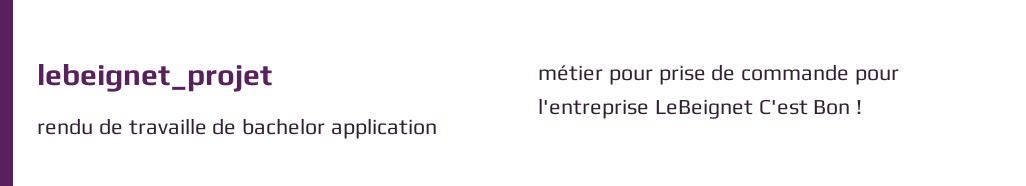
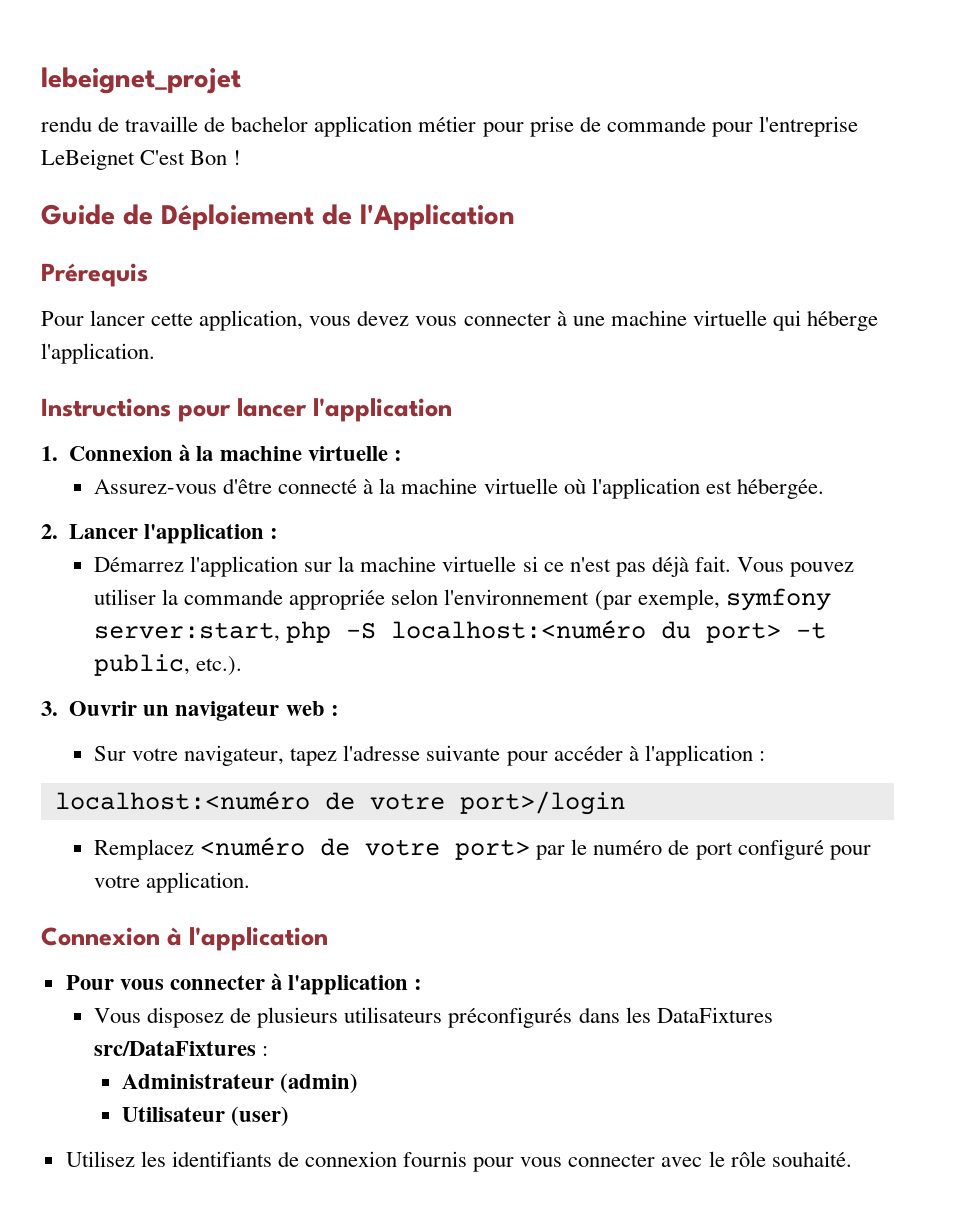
+ Guide de Déploiement de l'Application
+ Prérequis
+ Pour lancer cette application, vous devez vous connecter à une machine virtuelle qui héberge l'application.
+ Instructions pour lancer l'application
+ 1. Connexion à la machine virtuelle :
+ Assurez-vous d'être connecté à la machine virtuelle où l'application est hébergée.
+ 2. Lancer l'application :
+ Démarrez l'application sur la machine virtuelle si ce n'est pas déjà fait. Vous pouvez utiliser la commande appropriée selon l'environnement (par exemple, symfony server:start, php -S localhost:<numéro du port> -t public, etc.).
+ 3. Ouvrir un navigateur web :
+ Sur votre navigateur, tapez l'adresse suivante pour accéder à l'application :
+ localhost:<numéro de votre port>/login
+ Remplacez <numéro de votre port> par le numéro de port configuré pour votre application.
+ Connexion à l'application
+ Pour vous connecter à l'application :
+ Vous disposez de plusieurs utilisateurs préconfigurés dans les DataFixtures src/DataFixtures :
+ Administrateur (admin)
+ Utilisateur (user)
+ Utilisez les identifiants de connexion fournis pour vous connecter avec le rôle souhaité.

